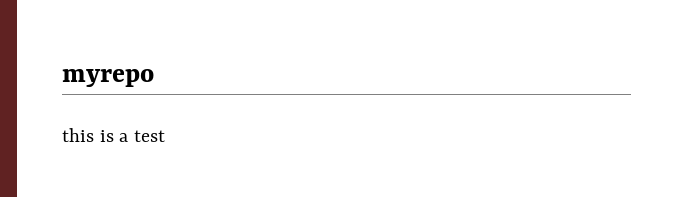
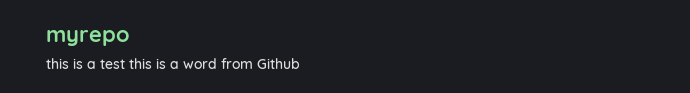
- this is a test
+ this is a test this is a word from Github

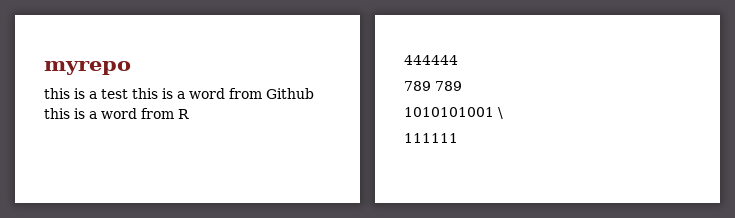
- this is a test this is a word from Github
+ this is a test this is a word from Github this is a word from R
+ 444444
+ 789 789
+ 1010101001 \
+ 111111

